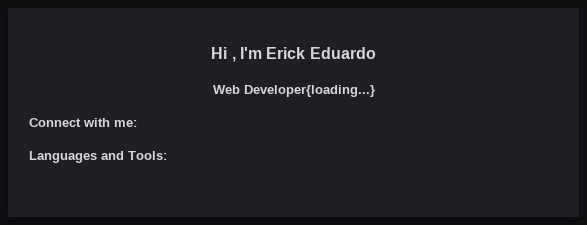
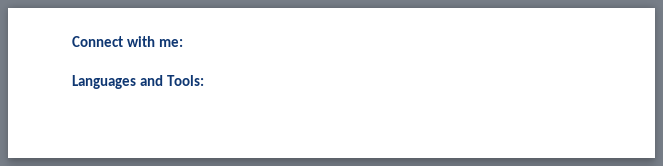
- Hi , I'm Erick Eduardo
- Web Developer{loading...}

